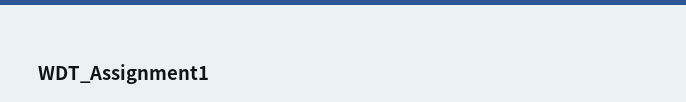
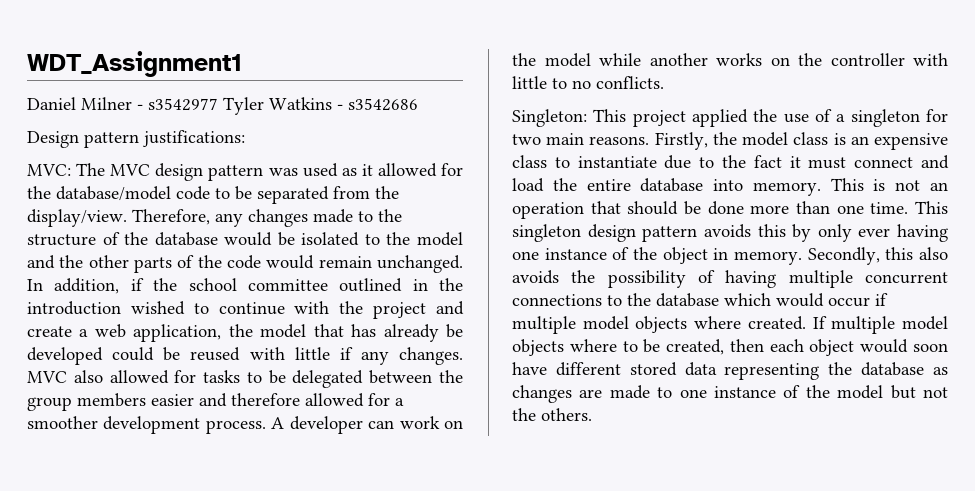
+ Daniel Milner - s3542977 Tyler Watkins - s3542686
+ Design pattern justifications:
+ MVC: The MVC design pattern was used as it allowed for the database/model code to be separated from the display/view. Therefore, any changes made to the structure of the database would be isolated to the model and the other parts of the code would remain unchanged. In addition, if the school committee outlined in the introduction wished to continue with the project and create a web application, the model that has already be developed could be reused with little if any changes. MVC also allowed for tasks to be delegated between the group members easier and therefore allowed for a smoother development process. A developer can work on the model while another works on the controller with little to no conflicts.
+ Singleton: This project applied the use of a singleton for two main reasons. Firstly, the model class is an expensive class to instantiate due to the fact it must connect and load the entire database into memory. This is not an operation that should be done more than one time. This singleton design pattern avoids this by only ever having one instance of the object in memory. Secondly, this also avoids the possibility of having multiple concurrent connections to the database which would occur if multiple model objects where created. If multiple model objects where to be created, then each object would soon have different stored data representing the database as changes are made to one instance of the model but not the others.

